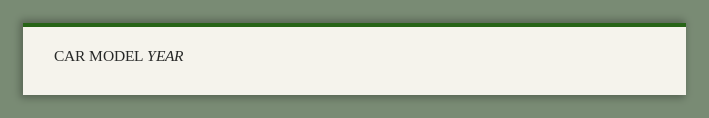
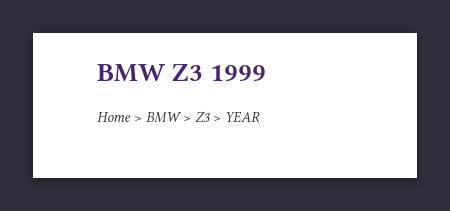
- CAR MODEL YEAR
+ BMW Z3 1999
+ Home > BMW > Z3 > YEAR

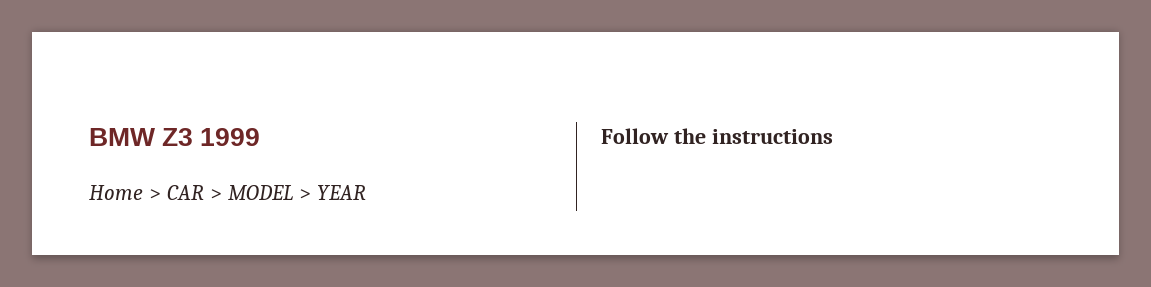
- Home > BMW > Z3 > YEAR
+ Home > CAR > MODEL > YEAR
+ Follow the instructions

